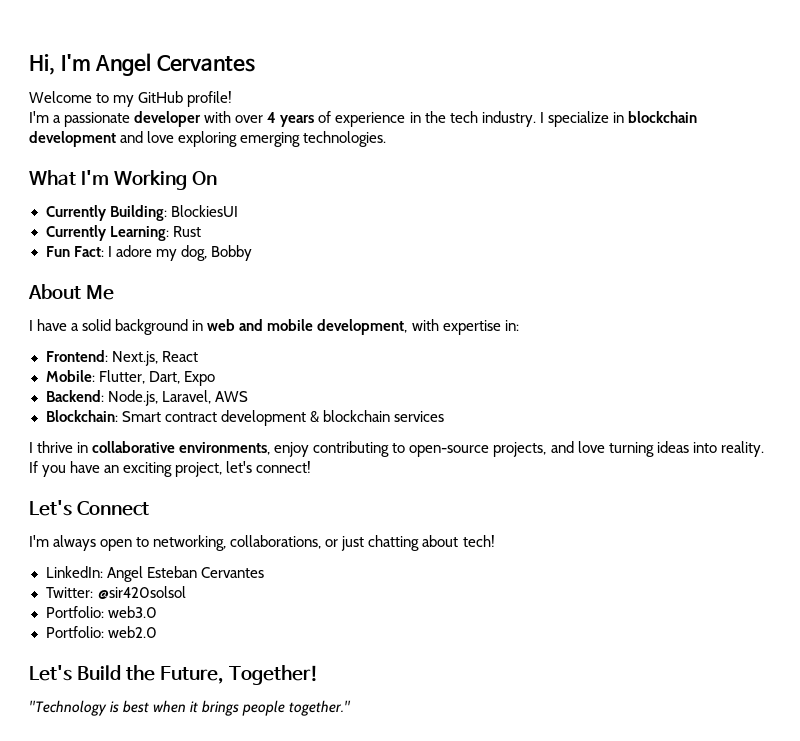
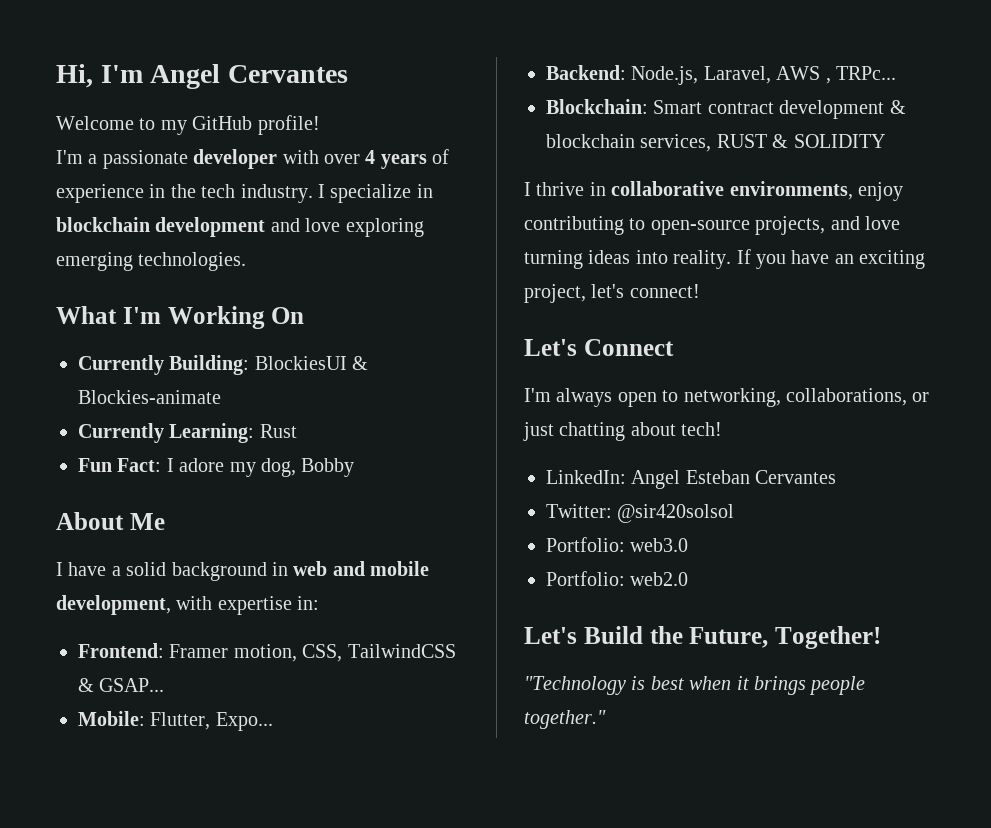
- Currently Building: BlockiesUI
+ Currently Building: BlockiesUI & Blockies-animate
- Frontend: Next.js, React
+ Frontend: Framer motion, CSS, TailwindCSS & GSAP...
- Mobile: Flutter, Dart, Expo
+ Mobile: Flutter, Expo...
- Backend: Node.js, Laravel, AWS
+ Backend: Node.js, Laravel, AWS , TRPc...
- Blockchain: Smart contract development & blockchain services
+ Blockchain: Smart contract development & blockchain services, RUST & SOLIDITY

